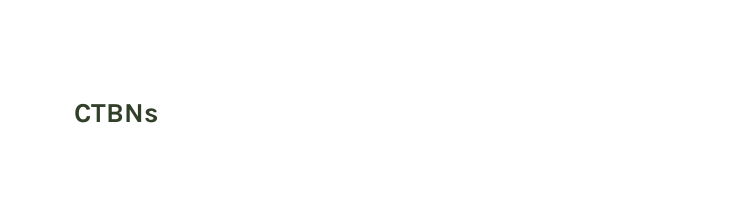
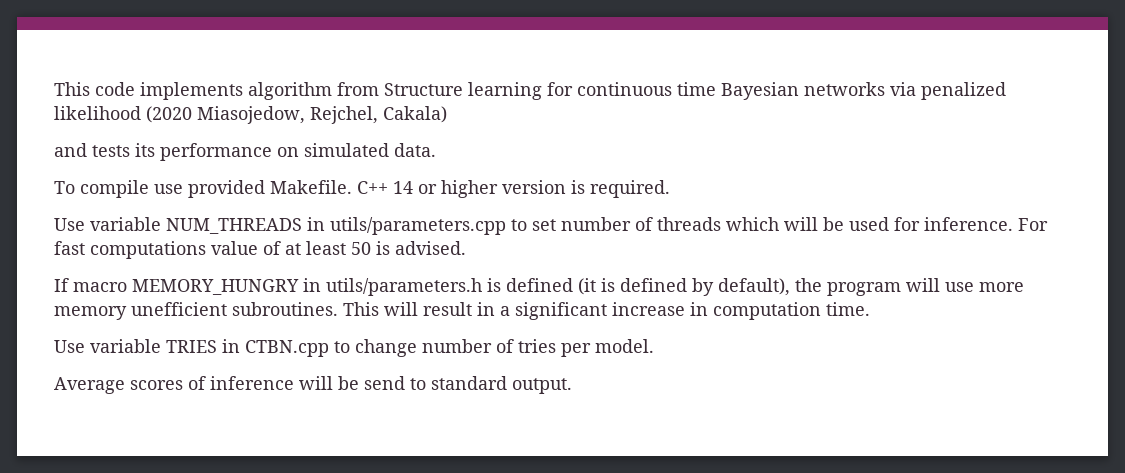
- CTBNs
+ This code implements algorithm from Structure learning for continuous time Bayesian networks via penalized likelihood (2020 Miasojedow, Rejchel, Cakala)
+ and tests its performance on simulated data.
+ To compile use provided Makefile. C++ 14 or higher version is required.
+ Use variable NUM_THREADS in utils/parameters.cpp to set number of threads which will be used for inference. For fast computations value of at least 50 is advised.
+ If macro MEMORY_HUNGRY in utils/parameters.h is defined (it is defined by default), the program will use more memory unefficient subroutines. This will result in a significant increase in computation time.
+ Use variable TRIES in CTBN.cpp to change number of tries per model.
+ Average scores of inference will be send to standard output.

